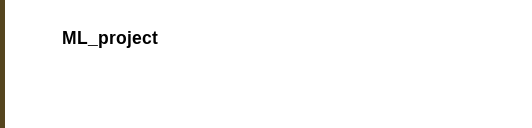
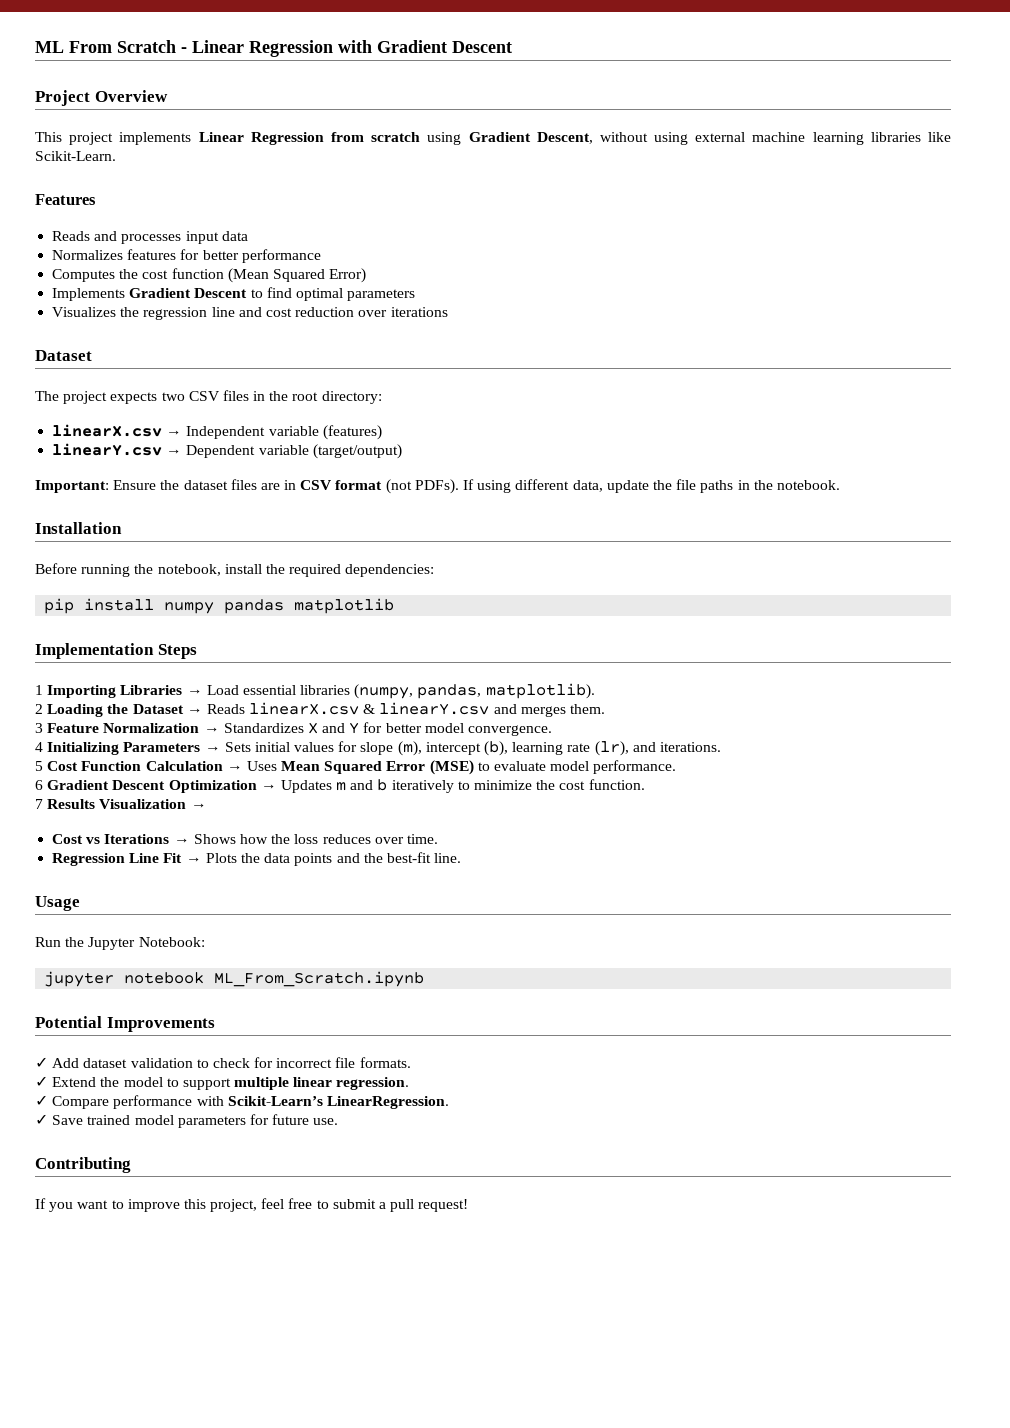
- ML_project
+ ML From Scratch - Linear Regression with Gradient Descent
+ Project Overview
+ This project implements Linear Regression from scratch using Gradient Descent, without using external machine learning libraries like Scikit-Learn.
+ Features
+ Reads and processes input data
+ Normalizes features for better performance
+ Computes the cost function (Mean Squared Error)
+ Implements Gradient Descent to find optimal parameters
+ Visualizes the regression line and cost reduction over iterations
+ Dataset
+ The project expects two CSV files in the root directory:
+ linearX.csv → Independent variable (features)
+ linearY.csv → Dependent variable (target/output)
+ Important: Ensure the dataset files are in CSV format (not PDFs). If using different data, update the file paths in the notebook.
+ Installation
+ Before running the notebook, install the required dependencies:
+ pip install numpy pandas matplotlib
+ Implementation Steps
+ 1 Importing Libraries → Load essential libraries (numpy, pandas, matplotlib).
+ 2 Loading the Dataset → Reads linearX.csv & linearY.csv and merges them.
+ 3 Feature Normalization → Standardizes X and Y for better model convergence.
+ 4 Initializing Parameters → Sets initial values for slope (m), intercept (b), learning rate (lr), and iterations.
+ 5 Cost Function Calculation → Uses Mean Squared Error (MSE) to evaluate model performance.
+ 6 Gradient Descent Optimization → Updates m and b iteratively to minimize the cost function.
+ 7 Results Visualization →
+ Cost vs Iterations → Shows how the loss reduces over time.
+ Regression Line Fit → Plots the data points and the best-fit line.
+ Usage
+ Run the Jupyter Notebook:
+ jupyter notebook ML_From_Scratch.ipynb
+ Potential Improvements
+ ✓ Add dataset validation to check for incorrect file formats.
+ ✓ Extend the model to support multiple linear regression.
+ ✓ Compare performance with Scikit-Learn’s LinearRegression.
+ ✓ Save trained model parameters for future use.
+ Contributing
+ If you want to improve this project, feel free to submit a pull request!

